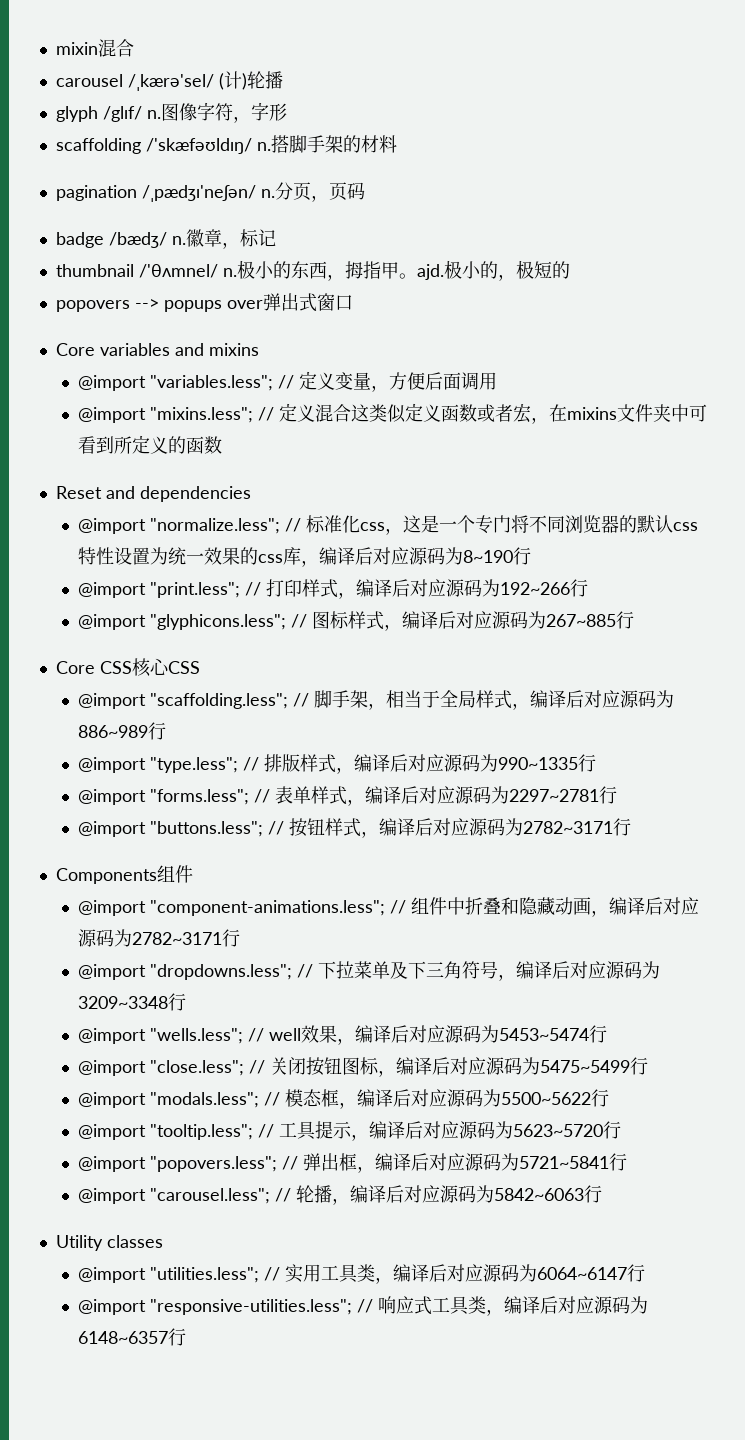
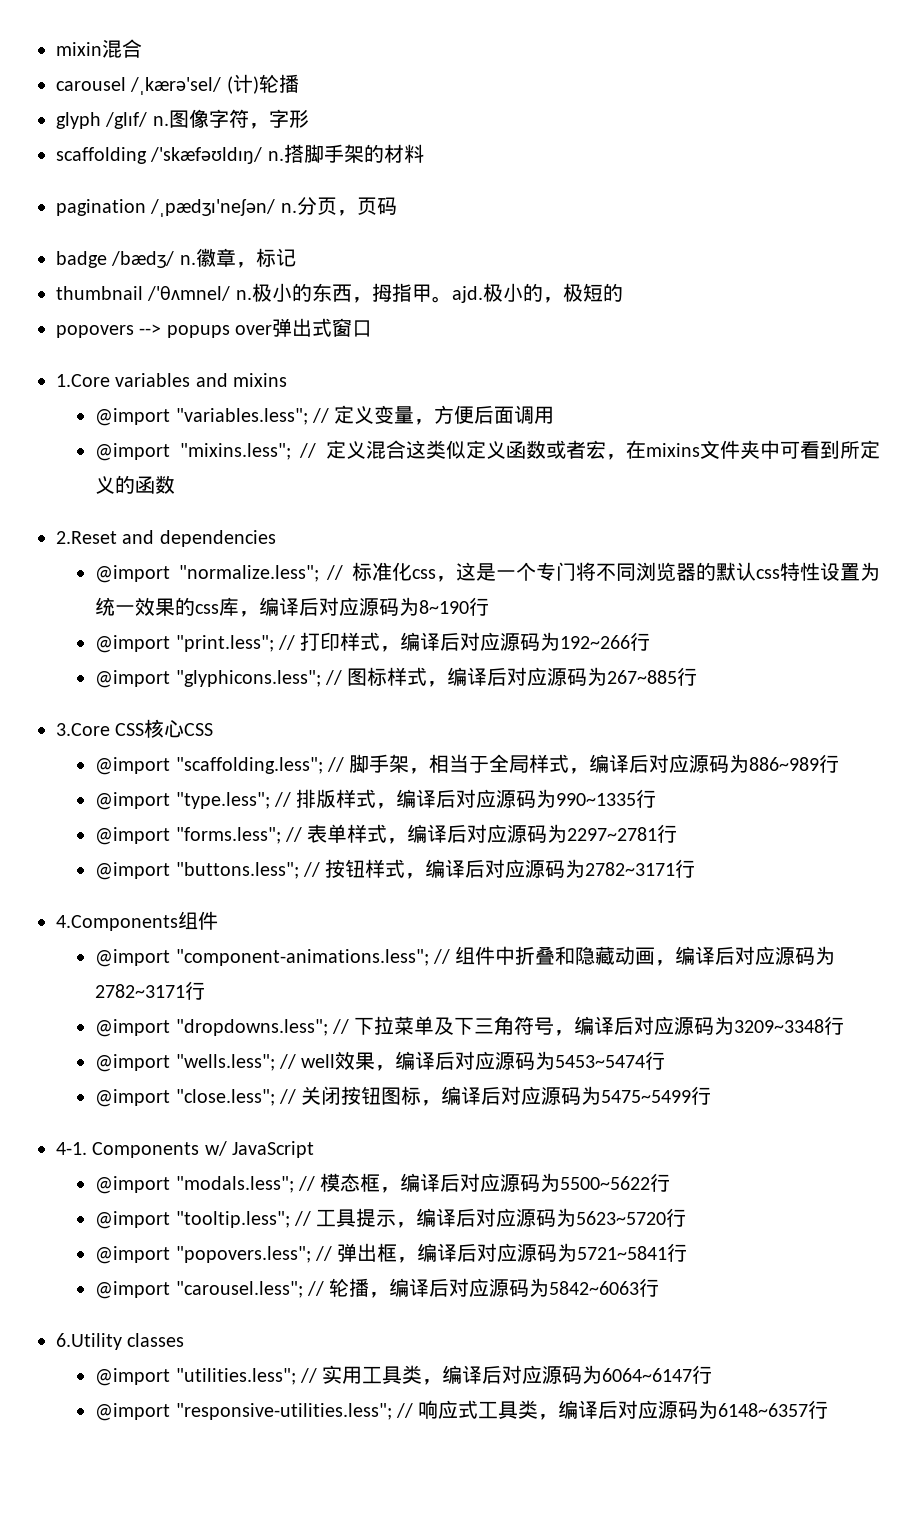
- Core variables and mixins
+ 1.Core variables and mixins
- Reset and dependencies
+ 2.Reset and dependencies
- Core CSS核心CSS
+ 3.Core CSS核心CSS
- Components组件
+ 4.Components组件
+ 4-1. Components w/ JavaScript
- Utility classes
+ 6.Utility classes

